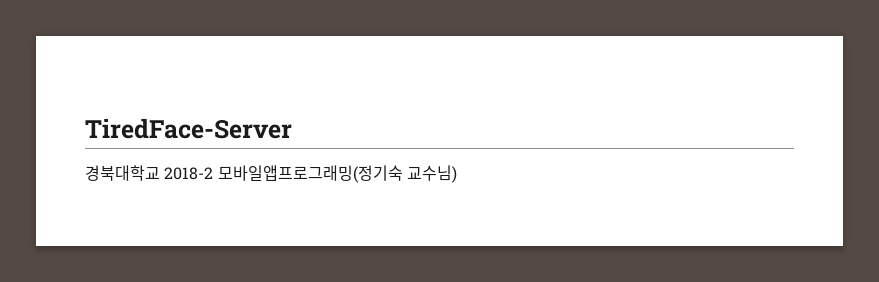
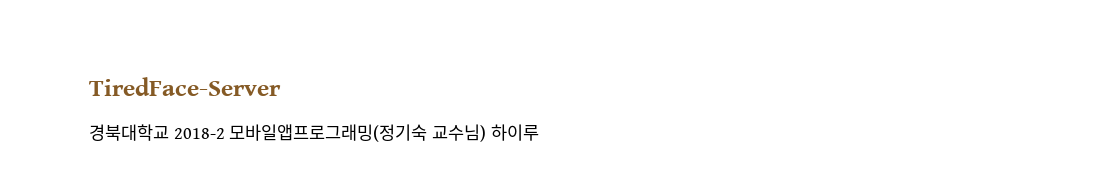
- 경북대학교 2018-2 모바일앱프로그래밍(정기숙 교수님)
+ 경북대학교 2018-2 모바일앱프로그래밍(정기숙 교수님) 하이루

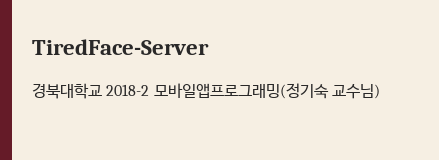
- 경북대학교 2018-2 모바일앱프로그래밍(정기숙 교수님) 하이루
+ 경북대학교 2018-2 모바일앱프로그래밍(정기숙 교수님)

